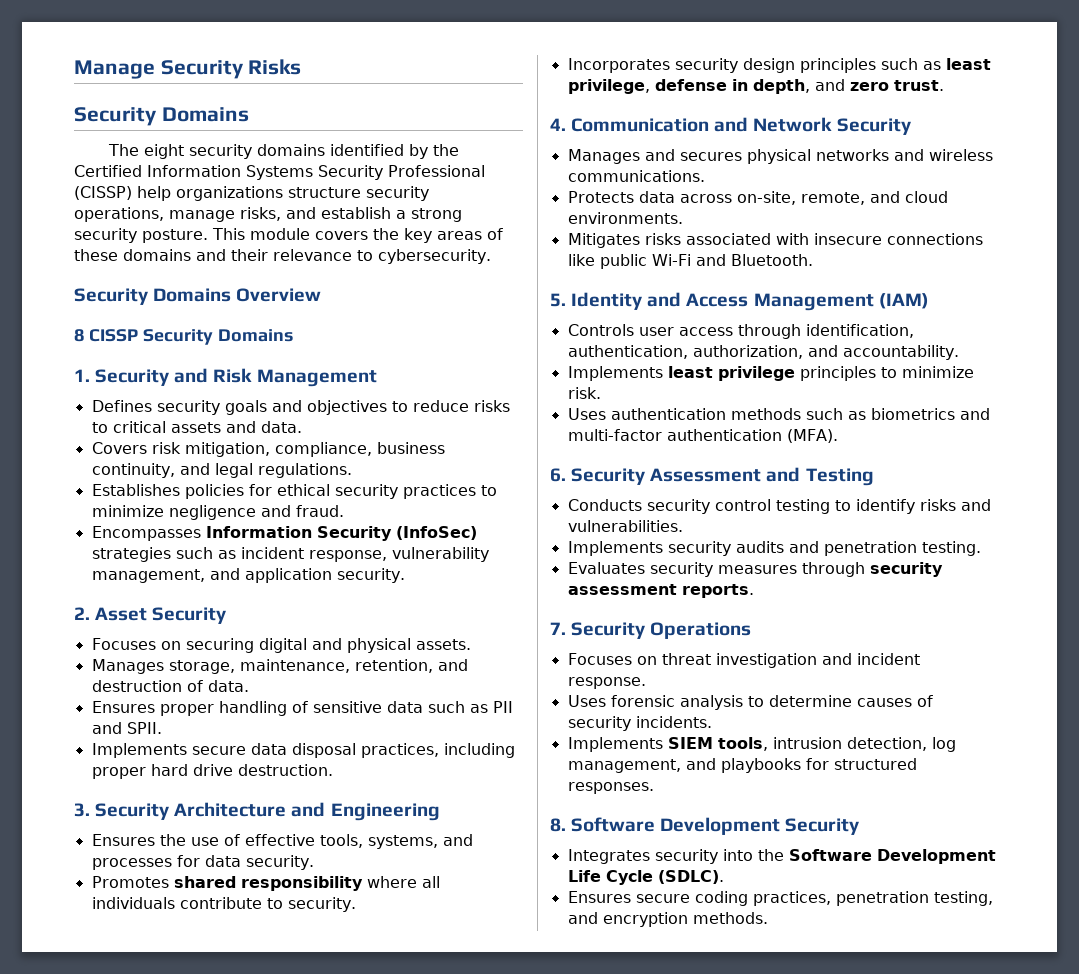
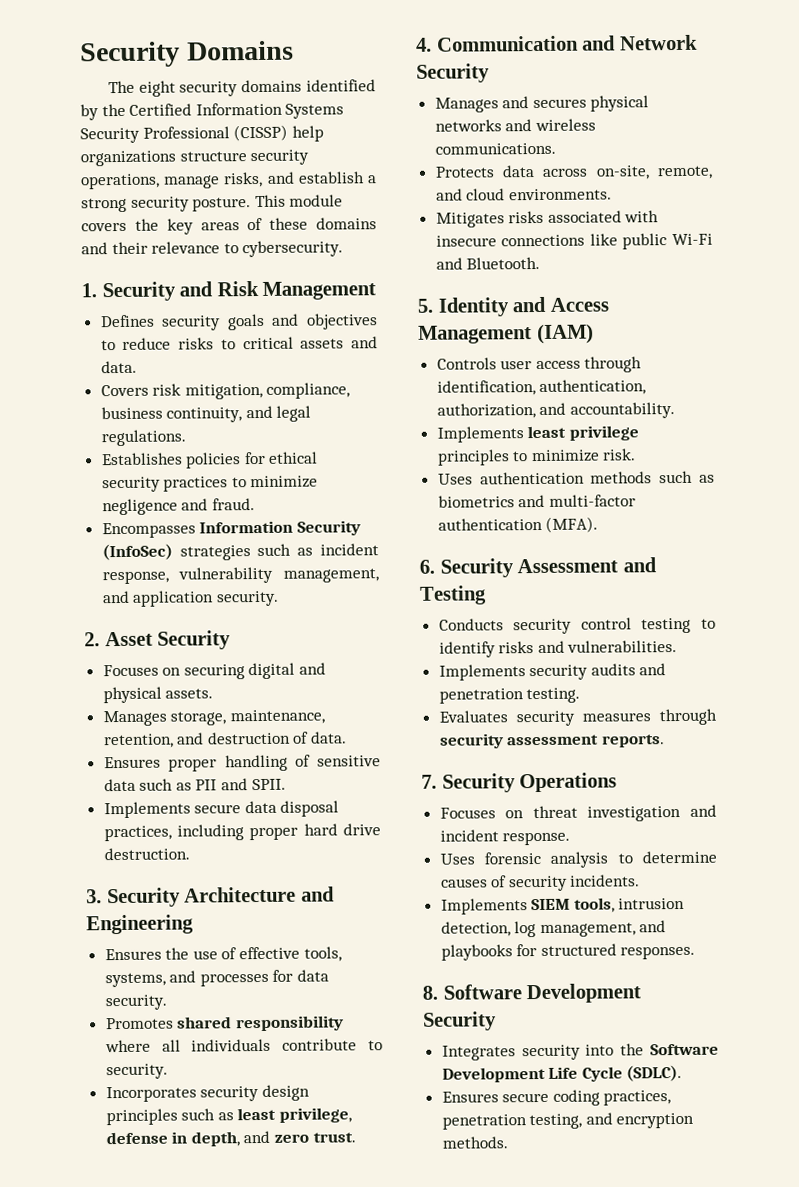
- Manage Security Risks
- Security Domains Overview
- 8 CISSP Security Domains

